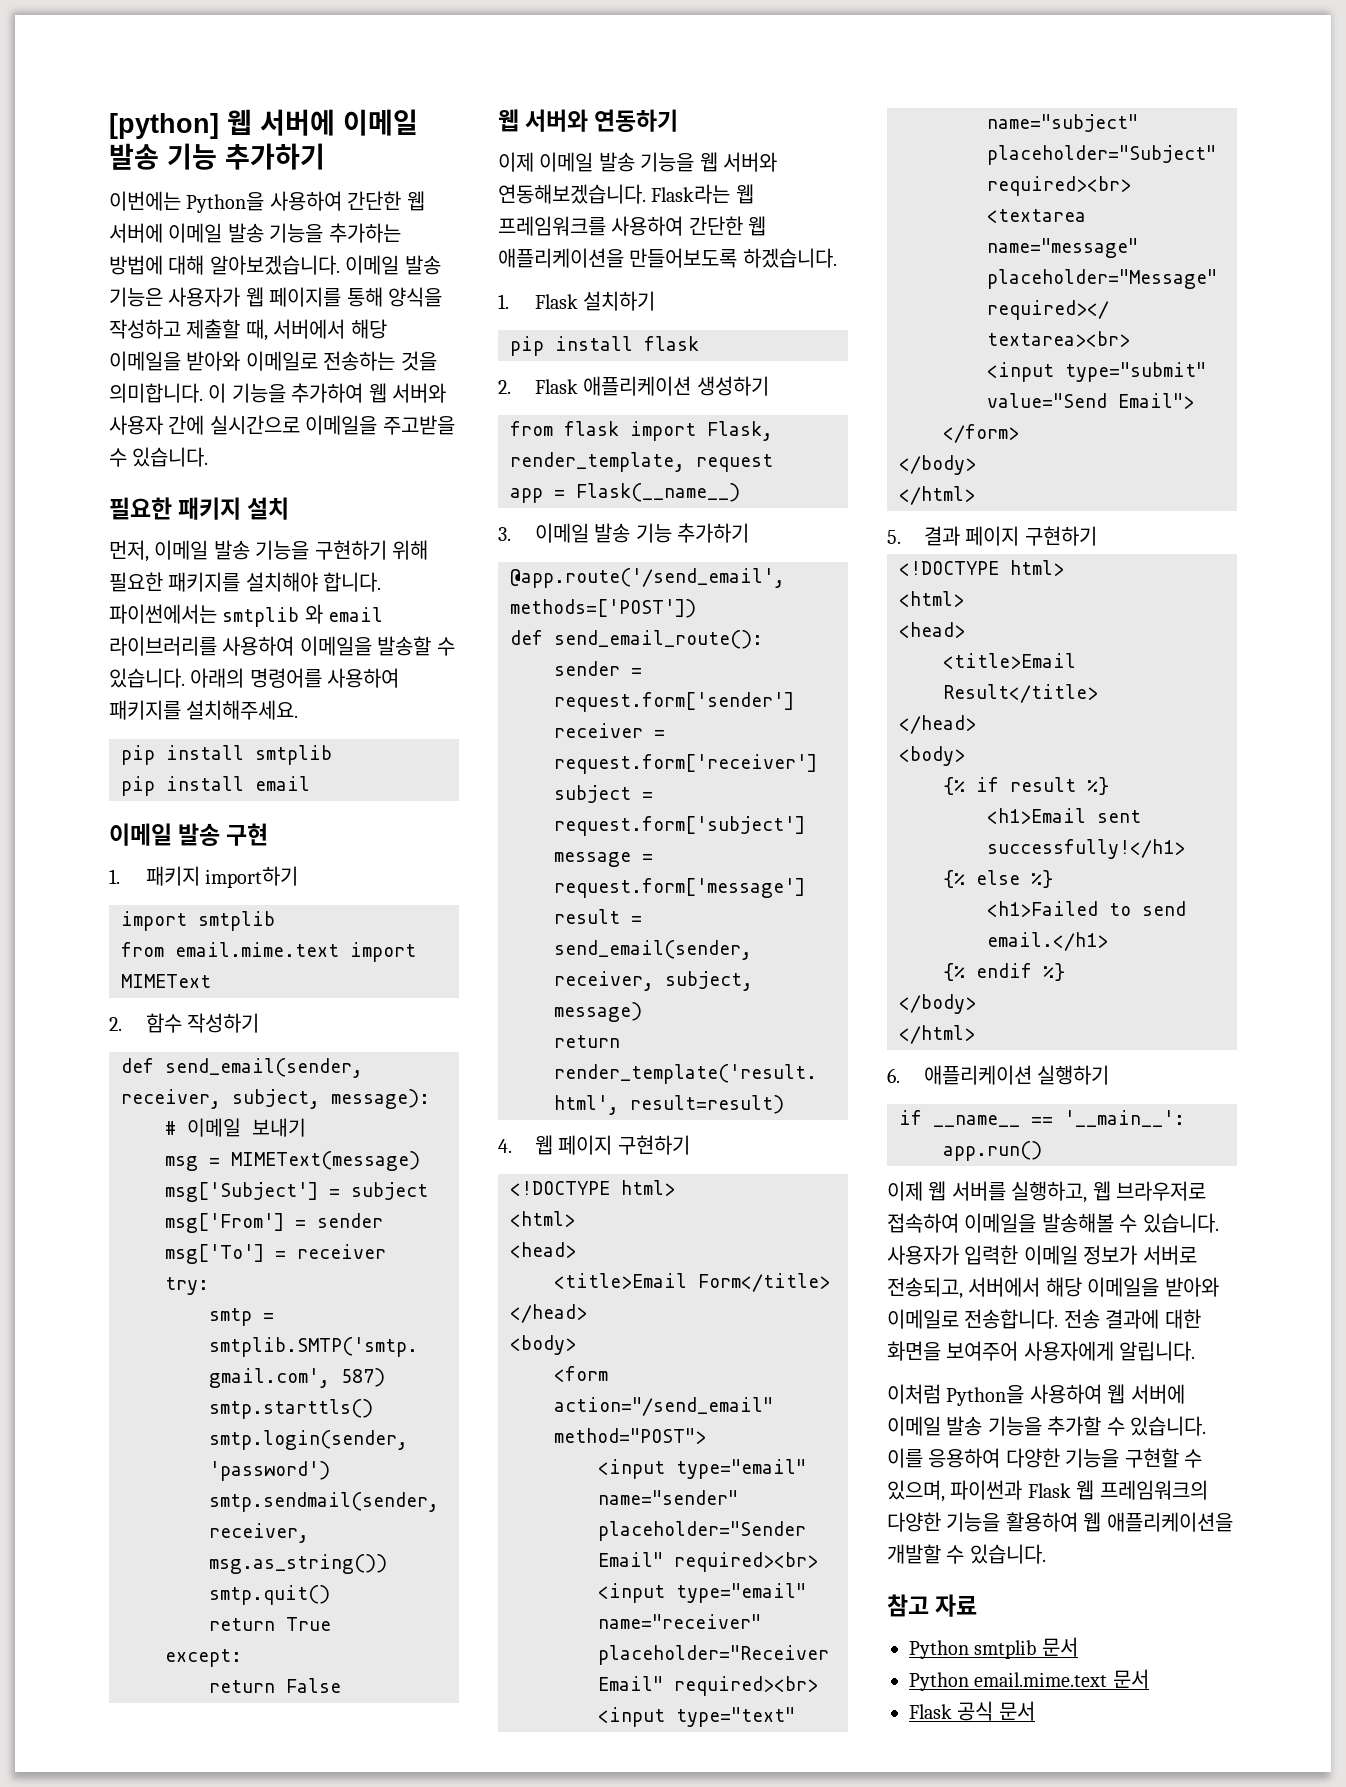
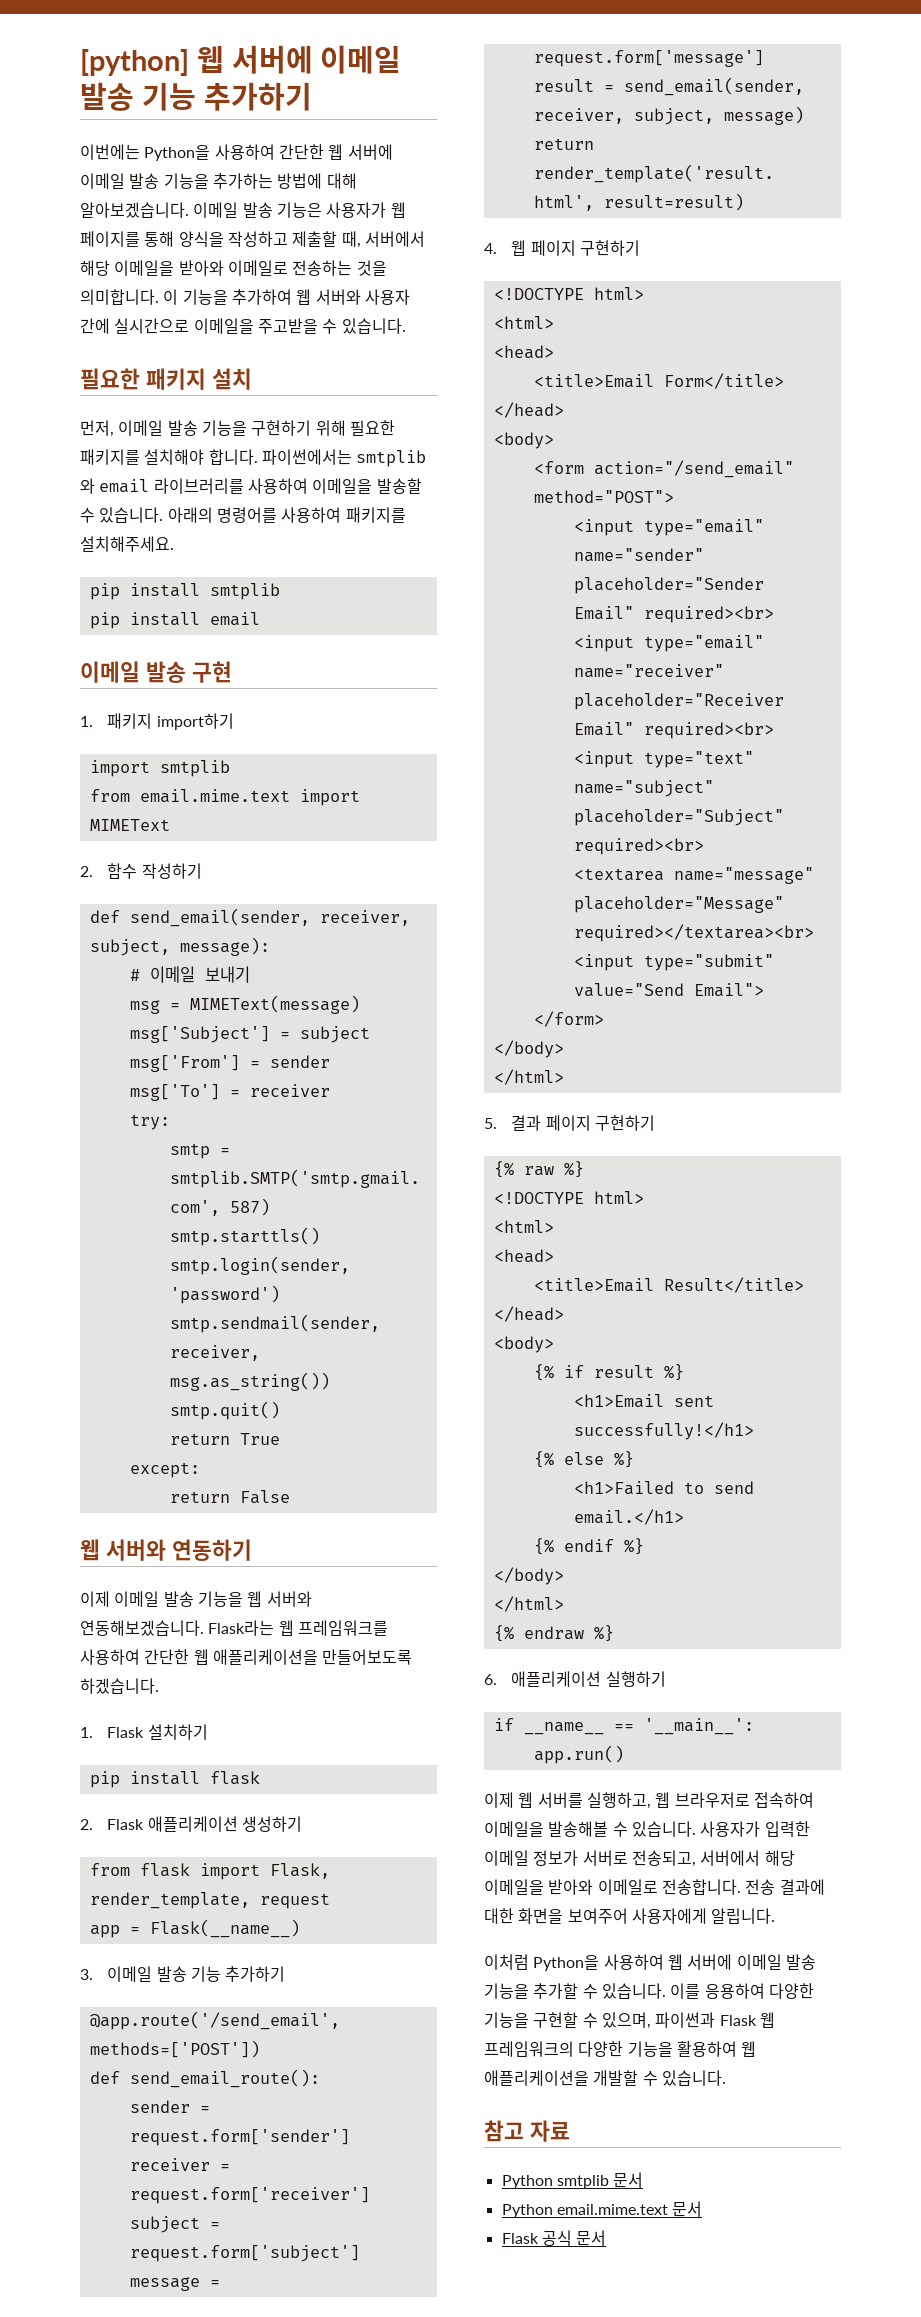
+ {% raw %}
+ {% endraw %}

